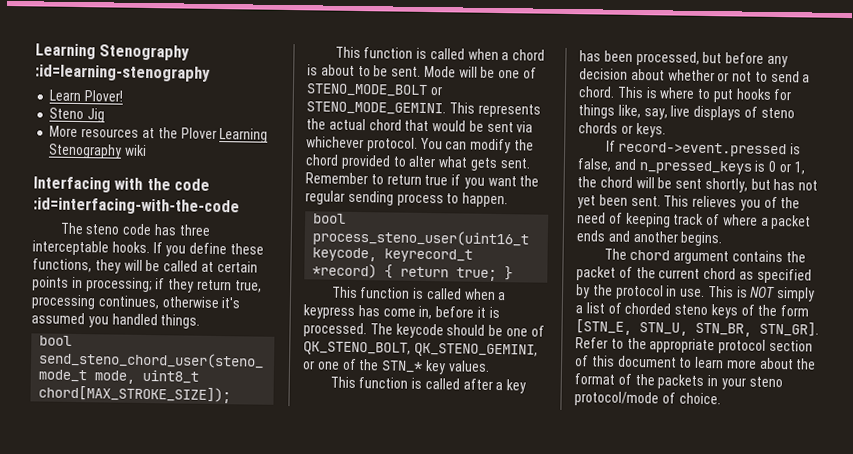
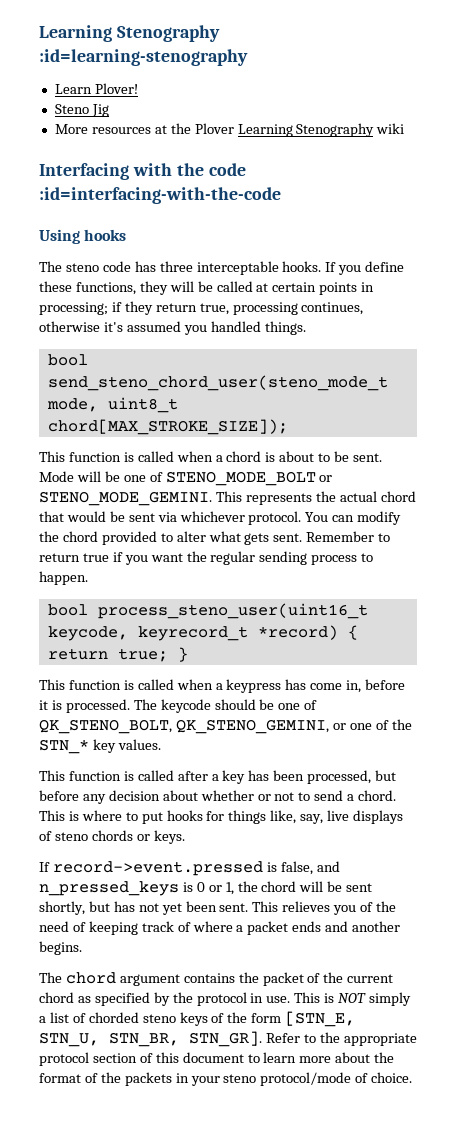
+ Using hooks

